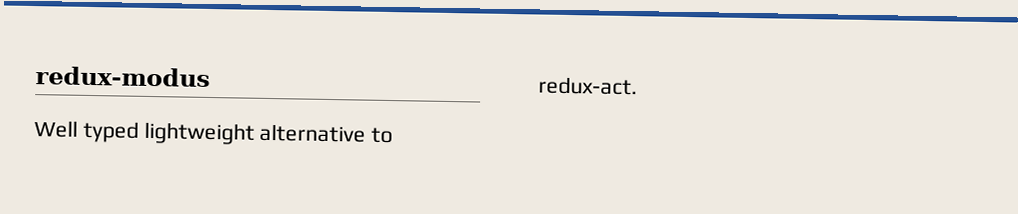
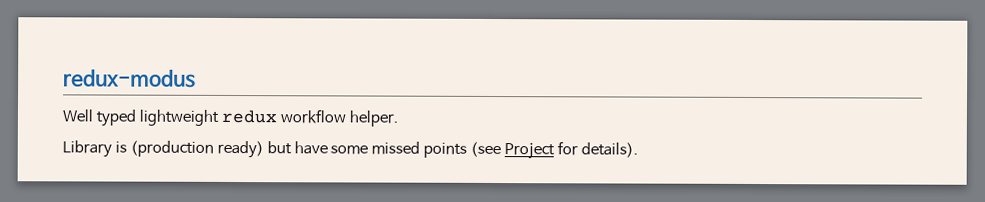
- Well typed lightweight alternative to redux-act.
+ Well typed lightweight redux workflow helper.
+ Library is (production ready) but have some missed points (see Project for details).

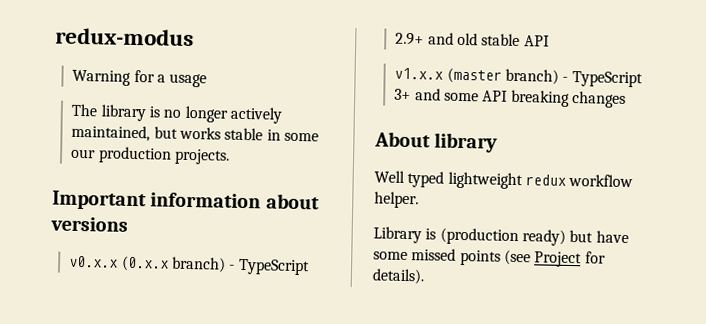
+ Warning for a usage
+ The library is no longer actively maintained, but works stable in some our production projects.
+ Important information about versions
+ v0.x.x (0.x.x branch) - TypeScript 2.9+ and old stable API
+ v1.x.x (master branch) - TypeScript 3+ and some API breaking changes
+ About library

